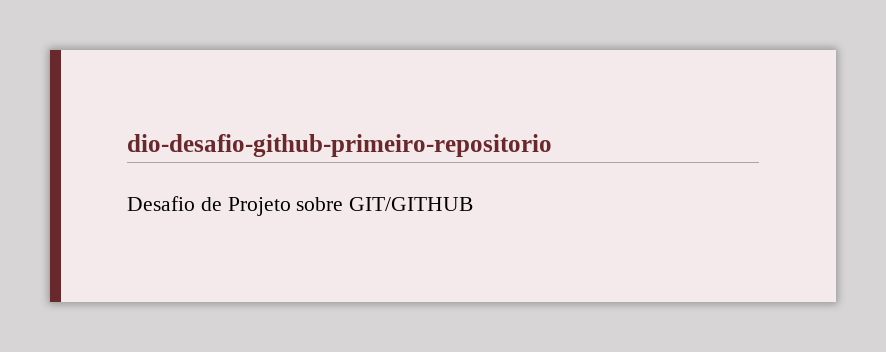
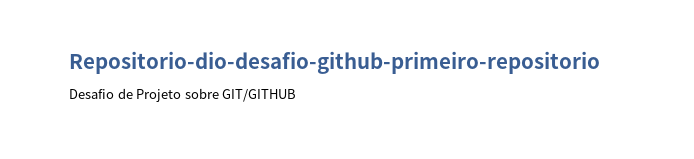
- dio-desafio-github-primeiro-repositorio
+ Repositorio-dio-desafio-github-primeiro-repositorio

